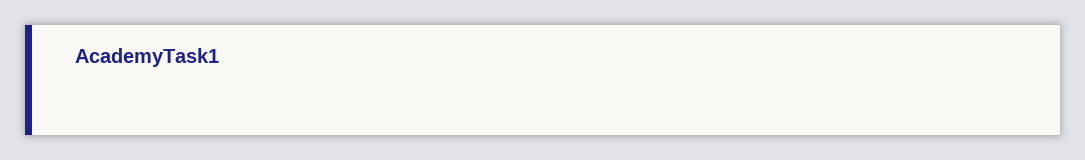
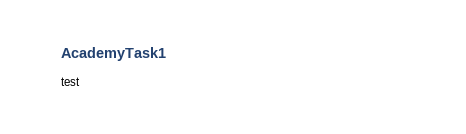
+ test

